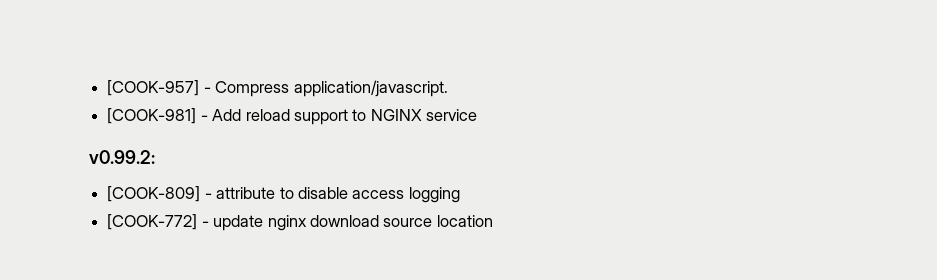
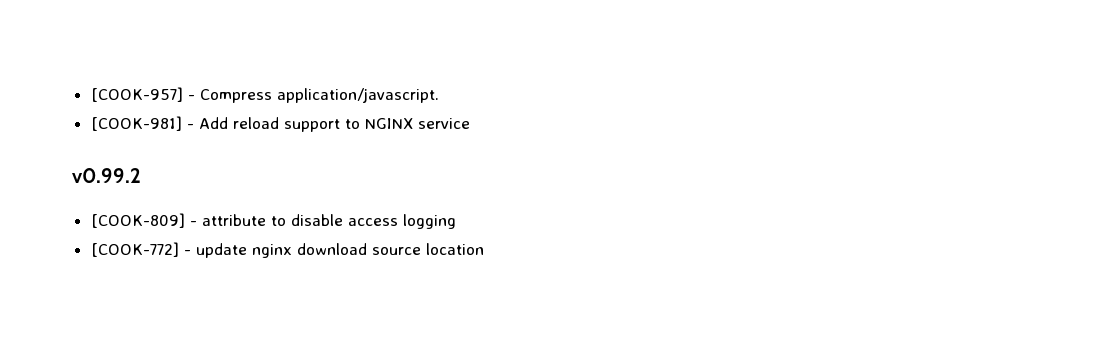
- v0.99.2:
+ v0.99.2

